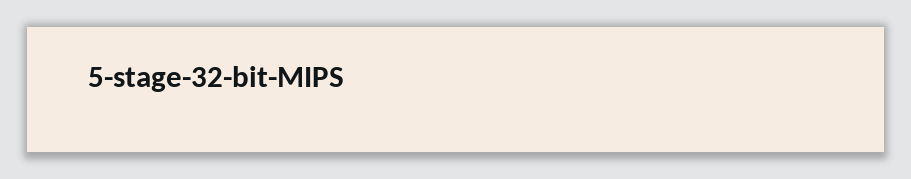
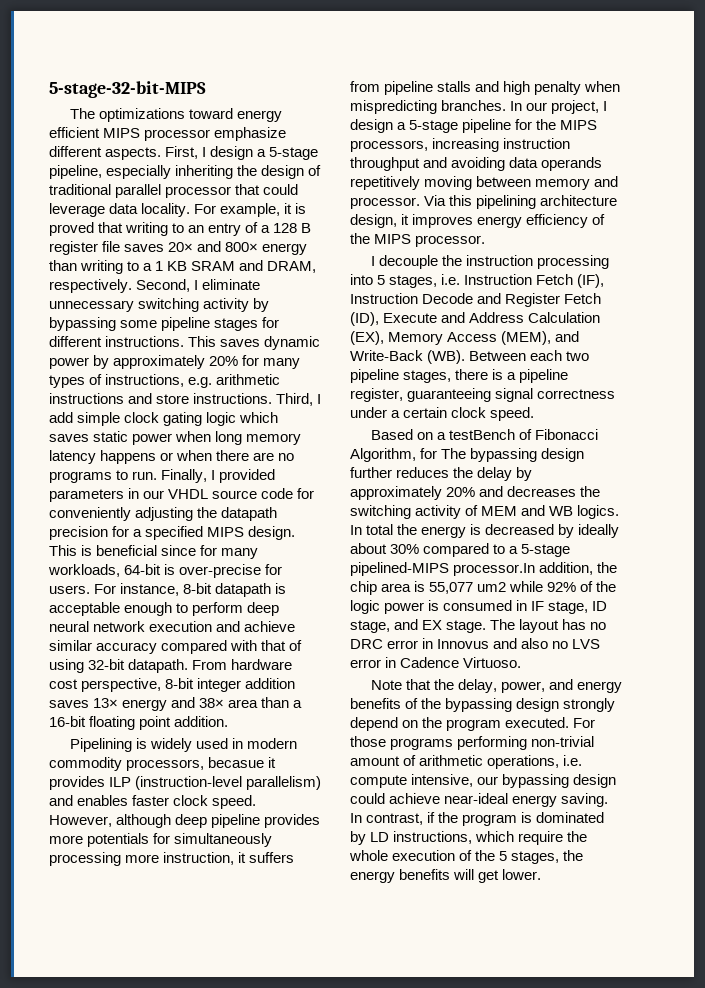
+ The optimizations toward energy efficient MIPS processor emphasize different aspects. First, I design a 5-stage pipeline, especially inheriting the design of traditional parallel processor that could leverage data locality. For example, it is proved that writing to an entry of a 128 B register file saves 20× and 800× energy than writing to a 1 KB SRAM and DRAM, respectively. Second, I eliminate unnecessary switching activity by bypassing some pipeline stages for different instructions. This saves dynamic power by approximately 20% for many types of instructions, e.g. arithmetic instructions and store instructions. Third, I add simple clock gating logic which saves static power when long memory latency happens or when there are no programs to run. Finally, I provided parameters in our VHDL source code for conveniently adjusting the datapath precision for a specified MIPS design. This is beneficial since for many workloads, 64-bit is over-precise for users. For instance, 8-bit datapath is acceptable enough to perform deep neural network execution and achieve similar accuracy compared with that of using 32-bit datapath. From hardware cost perspective, 8-bit integer addition saves 13× energy and 38× area than a 16-bit floating point addition.
+ Pipelining is widely used in modern commodity processors, becasue it provides ILP (instruction-level parallelism) and enables faster clock speed. However, although deep pipeline provides more potentials for simultaneously processing more instruction, it suffers from pipeline stalls and high penalty when mispredicting branches. In our project, I design a 5-stage pipeline for the MIPS processors, increasing instruction throughput and avoiding data operands repetitively moving between memory and processor. Via this pipelining architecture design, it improves energy efficiency of the MIPS processor.
+ I decouple the instruction processing into 5 stages, i.e. Instruction Fetch (IF), Instruction Decode and Register Fetch (ID), Execute and Address Calculation (EX), Memory Access (MEM), and Write-Back (WB). Between each two pipeline stages, there is a pipeline register, guaranteeing signal correctness under a certain clock speed.
+ Based on a testBench of Fibonacci Algorithm, for The bypassing design further reduces the delay by approximately 20% and decreases the switching activity of MEM and WB logics. In total the energy is decreased by ideally about 30% compared to a 5-stage pipelined-MIPS processor.In addition, the chip area is 55,077 um2 while 92% of the logic power is consumed in IF stage, ID stage, and EX stage. The layout has no DRC error in Innovus and also no LVS error in Cadence Virtuoso.
+ Note that the delay, power, and energy benefits of the bypassing design strongly depend on the program executed. For those programs performing non-trivial amount of arithmetic operations, i.e. compute intensive, our bypassing design could achieve near-ideal energy saving. In contrast, if the program is dominated by LD instructions, which require the whole execution of the 5 stages, the energy benefits will get lower.

